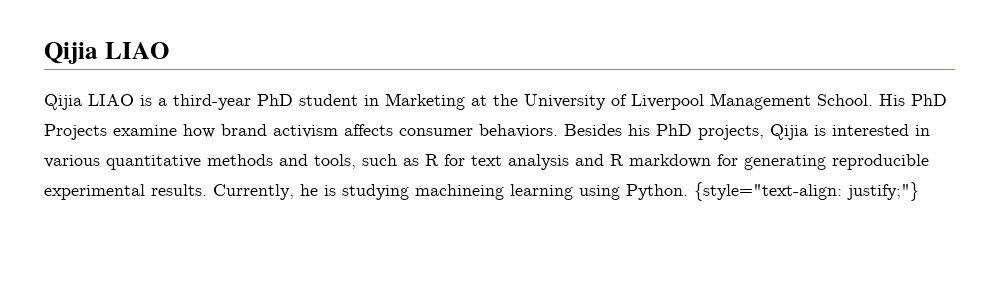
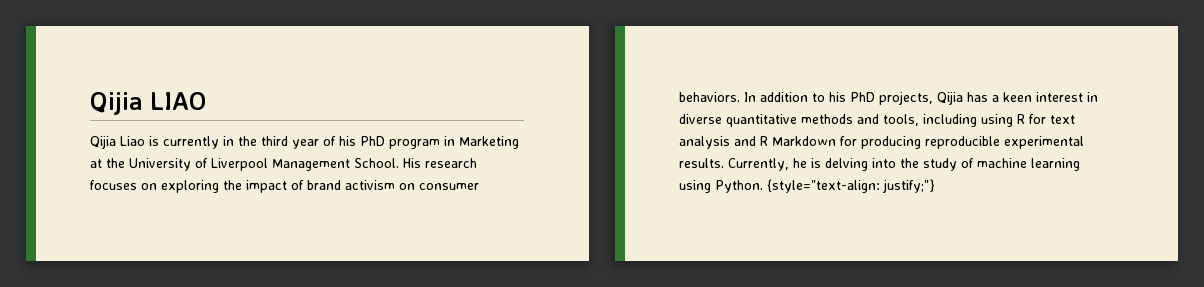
- Qijia LIAO is a third-year PhD student in Marketing at the University of Liverpool Management School.
+ Qijia Liao is currently in the third year of his PhD program in Marketing at the University of Liverpool Management School.
- His PhD Projects examine how brand activism affects consumer behaviors.
+ His research focuses on exploring the impact of brand activism on consumer behaviors.
- Besides his PhD projects, Qijia is interested in various quantitative methods and tools, such as R for text analysis and R markdown for generating reproducible experimental results.
+ In addition to his PhD projects, Qijia has a keen interest in diverse quantitative methods and tools, including using R for text analysis and R Markdown for producing reproducible experimental results.
- Currently, he is studying machineing learning using Python.
+ Currently, he is delving into the study of machine learning using Python.

